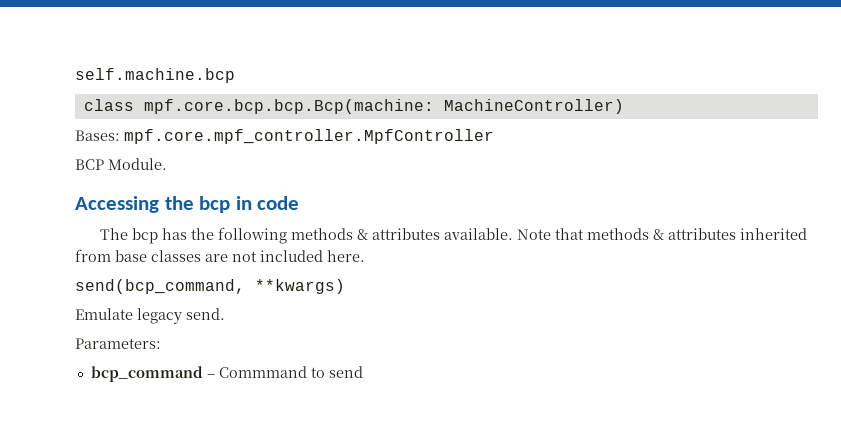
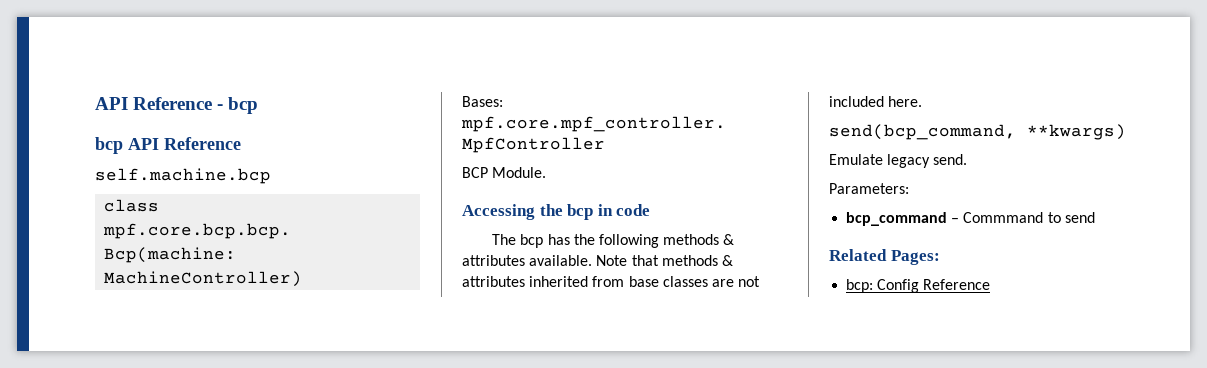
+ API Reference - bcp
+ bcp API Reference
+ Related Pages:
+ bcp: Config Reference

